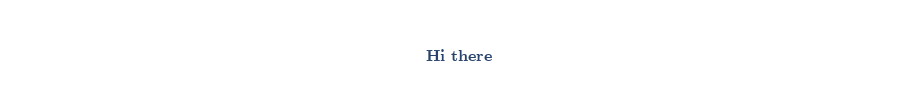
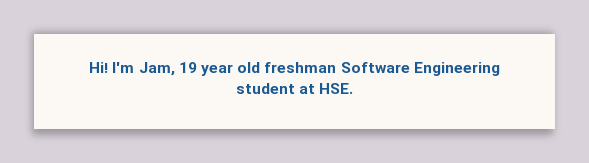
- Hi there
+ Hi! I'm Jam, 19 year old freshman Software Engineering student at HSE.

